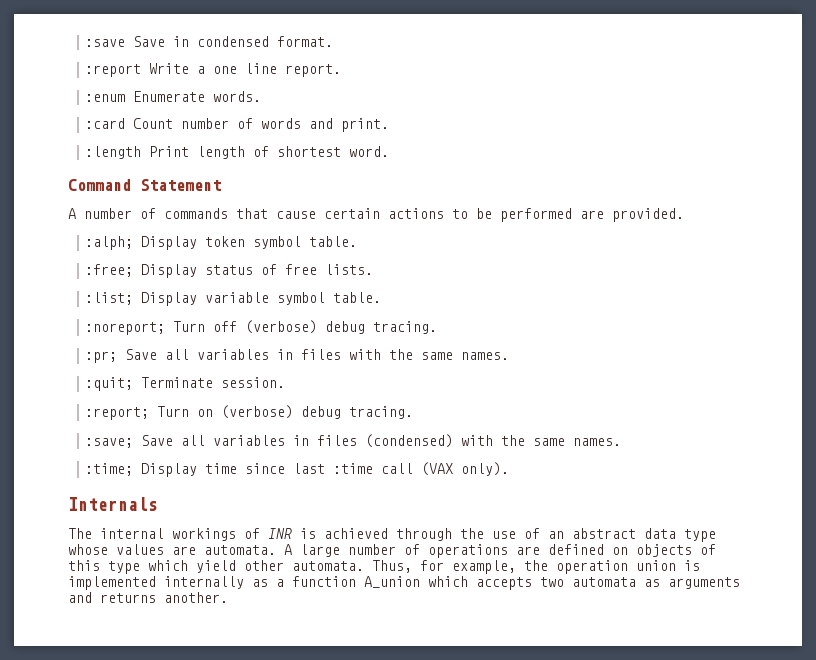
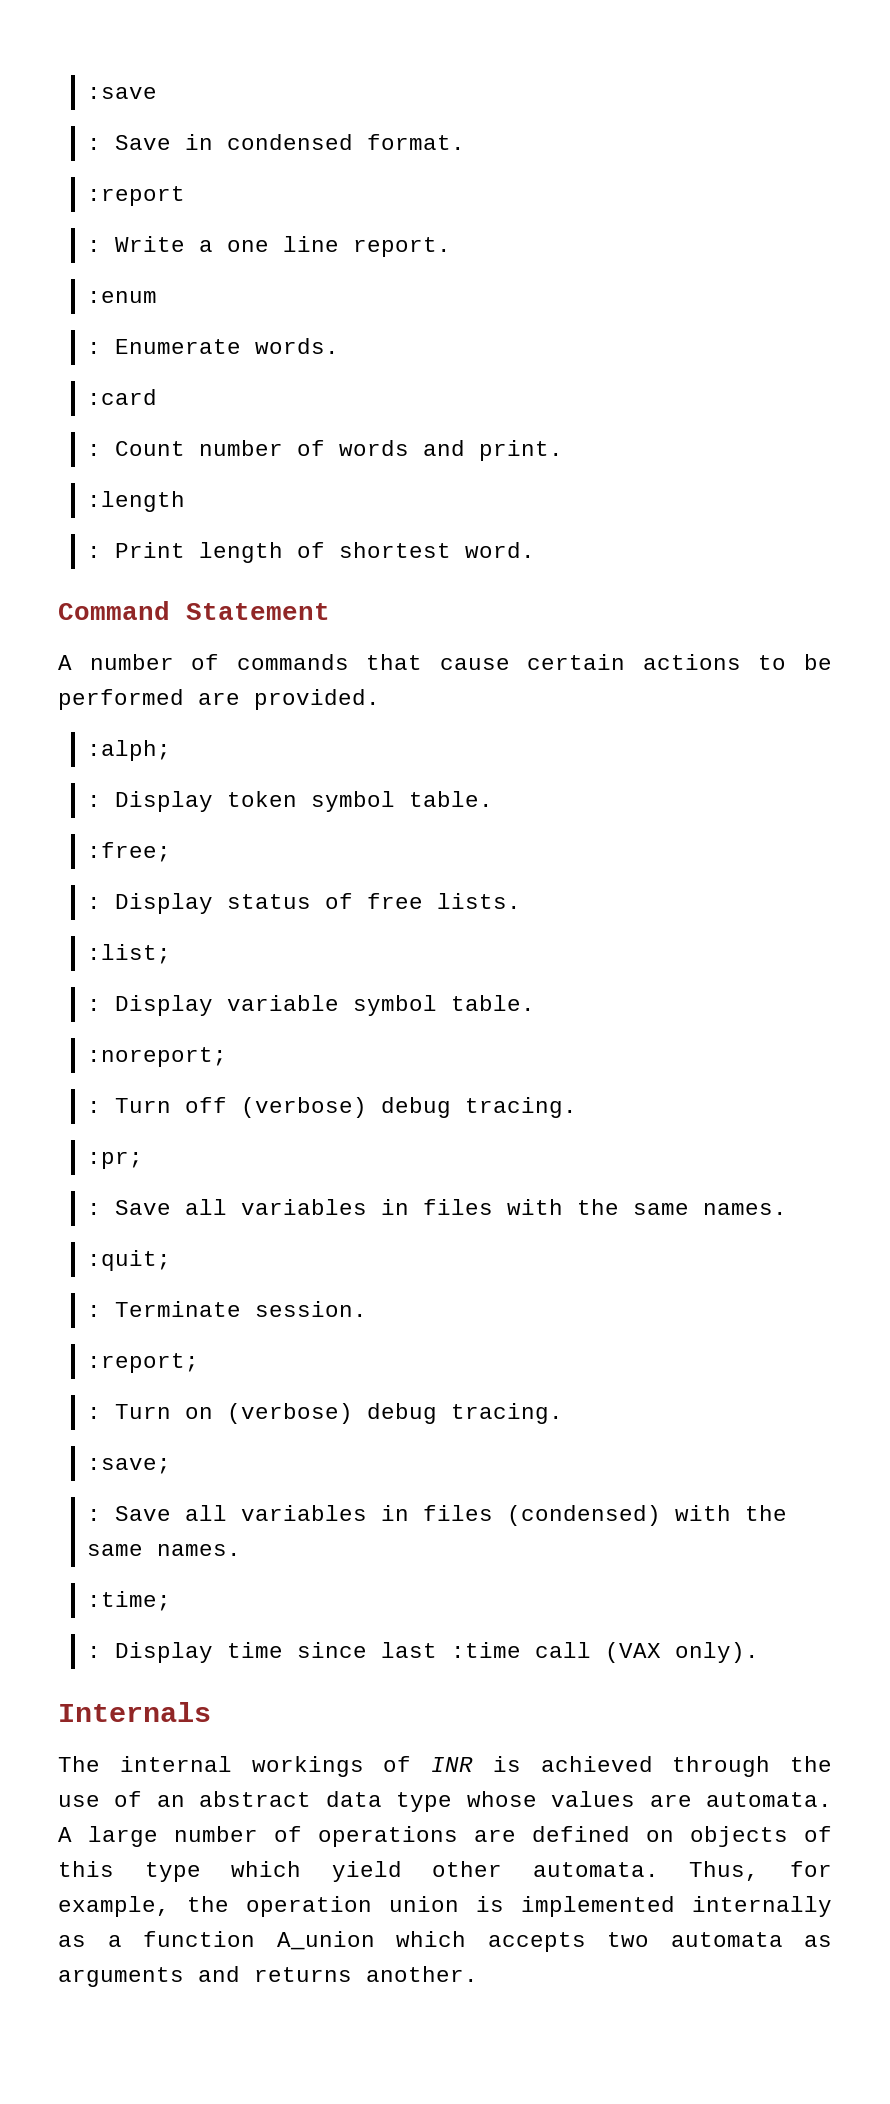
- :save Save in condensed format.
+ :save
+ : Save in condensed format.
- :report Write a one line report.
+ :report
+ : Write a one line report.
- :enum Enumerate words.
+ :enum
+ : Enumerate words.
- :card Count number of words and print.
+ :card
+ : Count number of words and print.
- :length Print length of shortest word.
+ :length
+ : Print length of shortest word.
- :alph; Display token symbol table.
+ :alph;
+ : Display token symbol table.
- :free; Display status of free lists.
+ :free;
+ : Display status of free lists.
- :list; Display variable symbol table.
+ :list;
+ : Display variable symbol table.
- :noreport; Turn off (verbose) debug tracing.
+ :noreport;
+ : Turn off (verbose) debug tracing.
- :pr; Save all variables in files with the same names.
+ :pr;
+ : Save all variables in files with the same names.
- :quit; Terminate session.
+ :quit;
+ : Terminate session.
- :report; Turn on (verbose) debug tracing.
+ :report;
+ : Turn on (verbose) debug tracing.
- :save; Save all variables in files (condensed) with the same names.
+ :save;
+ : Save all variables in files (condensed) with the same names.
- :time; Display time since last :time call (VAX only).
+ :time;
+ : Display time since last :time call (VAX only).

